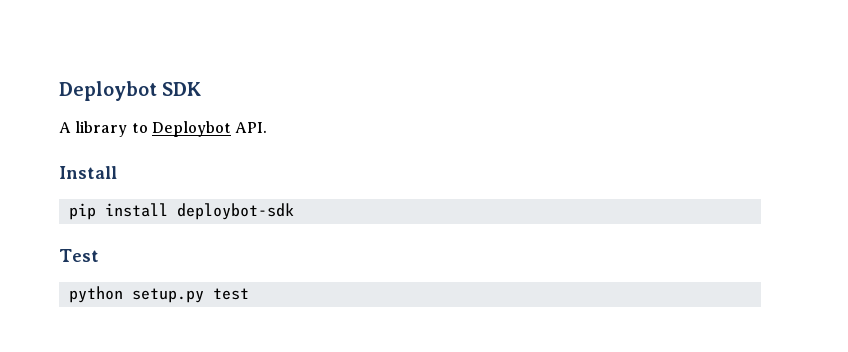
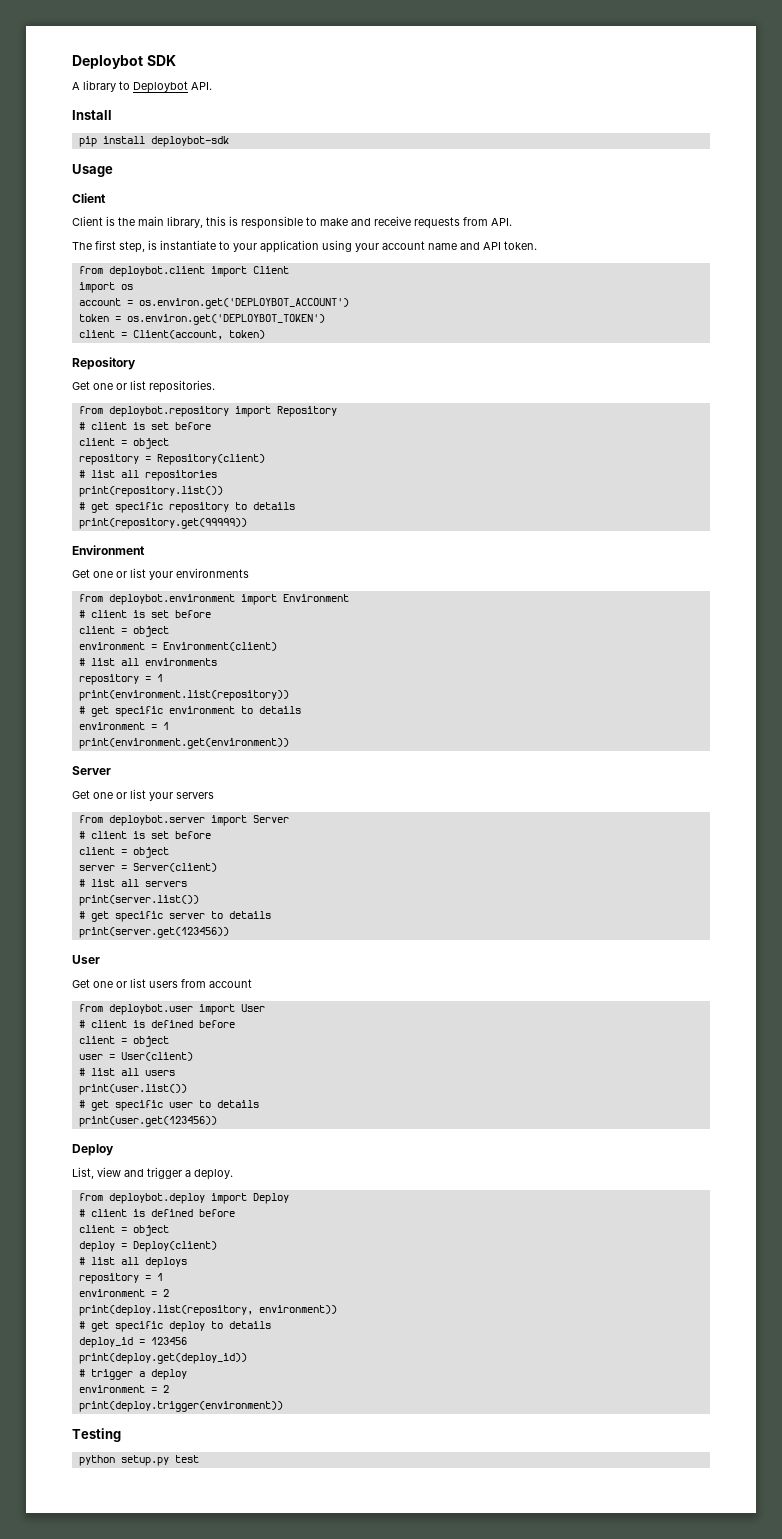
- Test
+ Usage
+ Client
+ Client is the main library, this is responsible to make and receive requests from API.
+ The first step, is instantiate to your application using your account name and API token.
+ from deploybot.client import Client
+ import os
+ account = os.environ.get('DEPLOYBOT_ACCOUNT')
+ token = os.environ.get('DEPLOYBOT_TOKEN')
+ client = Client(account, token)
+ Repository
+ Get one or list repositories.
+ from deploybot.repository import Repository
+ # client is set before
+ client = object
+ repository = Repository(client)
+ # list all repositories
+ print(repository.list())
+ # get specific repository to details
+ print(repository.get(99999))
+ Environment
+ Get one or list your environments
+ from deploybot.environment import Environment
+ # client is set before
+ client = object
+ environment = Environment(client)
+ # list all environments
+ repository = 1
+ print(environment.list(repository))
+ # get specific environment to details
+ environment = 1
+ print(environment.get(environment))
+ Server
+ Get one or list your servers
+ from deploybot.server import Server
+ # client is set before
+ client = object
+ server = Server(client)
+ # list all servers
+ print(server.list())
+ # get specific server to details
+ print(server.get(123456))
+ User
+ Get one or list users from account
+ from deploybot.user import User
+ # client is defined before
+ client = object
+ user = User(client)
+ # list all users
+ print(user.list())
+ # get specific user to details
+ print(user.get(123456))
+ Deploy
+ List, view and trigger a deploy.
+ from deploybot.deploy import Deploy
+ # client is defined before
+ client = object
+ deploy = Deploy(client)
+ # list all deploys
+ repository = 1
+ environment = 2
+ print(deploy.list(repository, environment))
+ # get specific deploy to details
+ deploy_id = 123456
+ print(deploy.get(deploy_id))
+ # trigger a deploy
+ environment = 2
+ print(deploy.trigger(environment))
+ Testing

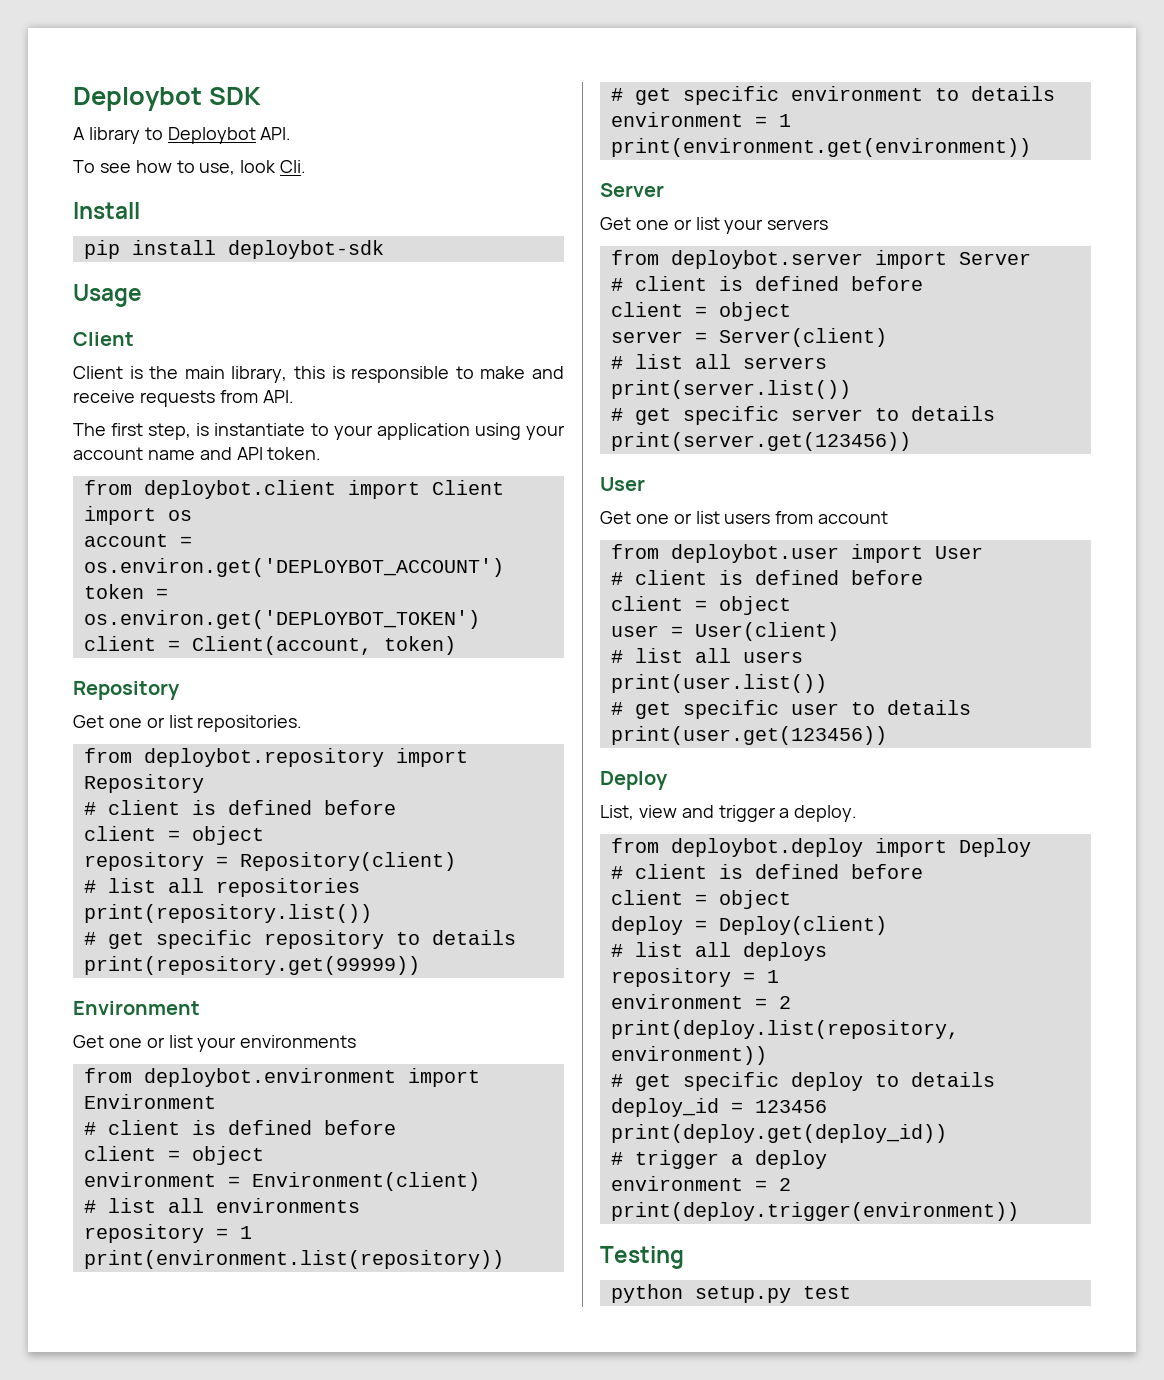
+ To see how to use, look Cli.
  from deploybot.repository import Repository
- # client is set before
+ # client is defined before
  from deploybot.environment import Environment
- # client is set before
+ # client is defined before
  from deploybot.server import Server
- # client is set before
+ # client is defined before

